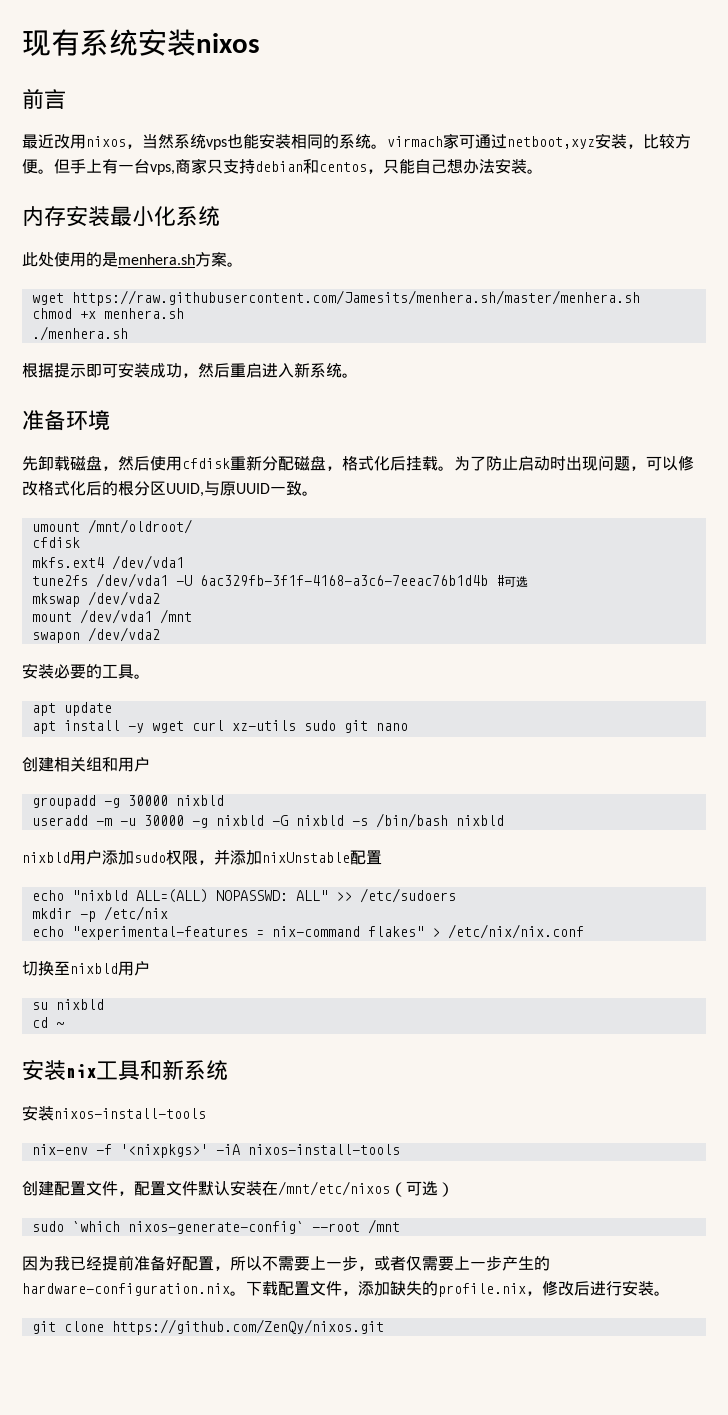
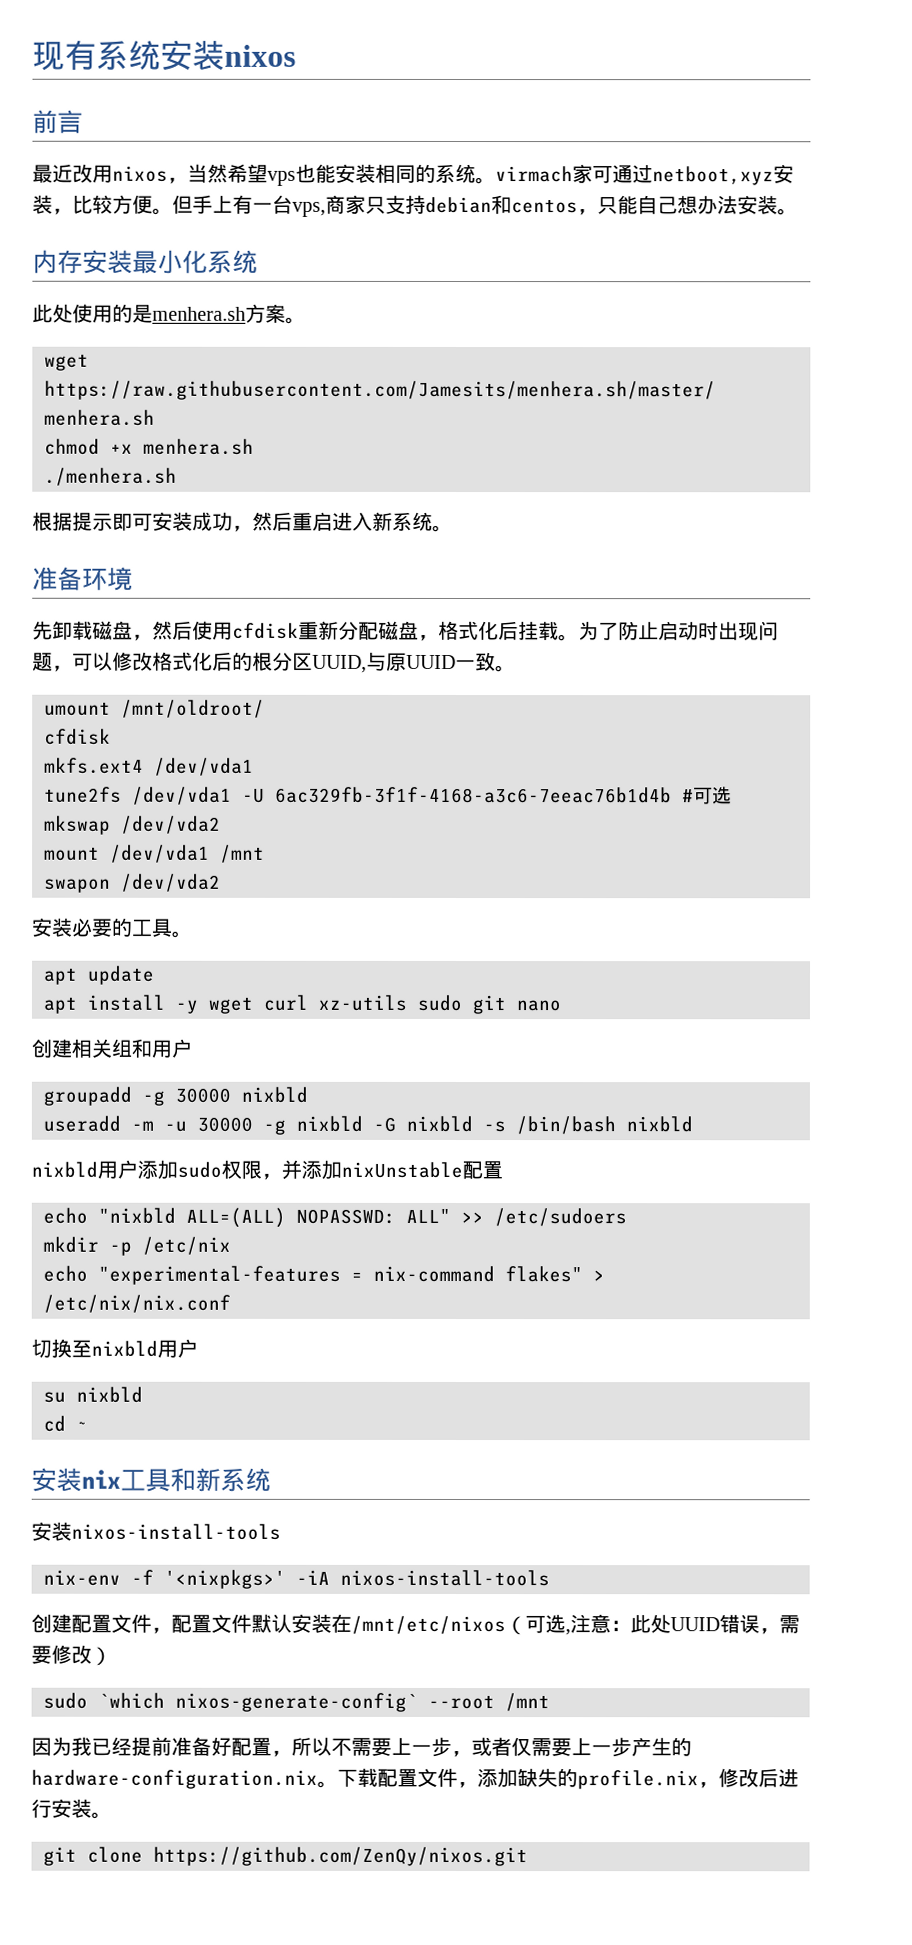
- 最近改用nixos，当然系统vps也能安装相同的系统。virmach家可通过netboot,xyz安装，比较方便。
+ 最近改用nixos，当然希望vps也能安装相同的系统。virmach家可通过netboot,xyz安装，比较方便。
- 创建配置文件，配置文件默认安装在/mnt/etc/nixos（可选）
+ 创建配置文件，配置文件默认安装在/mnt/etc/nixos（可选,注意：此处UUID错误，需要修改）

